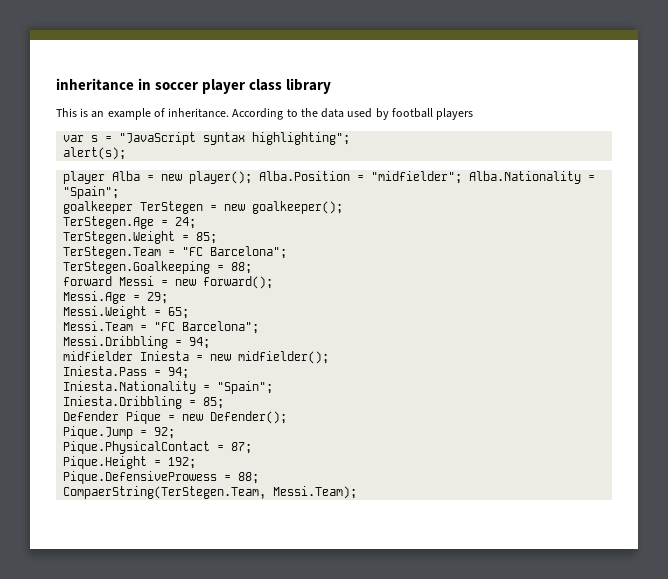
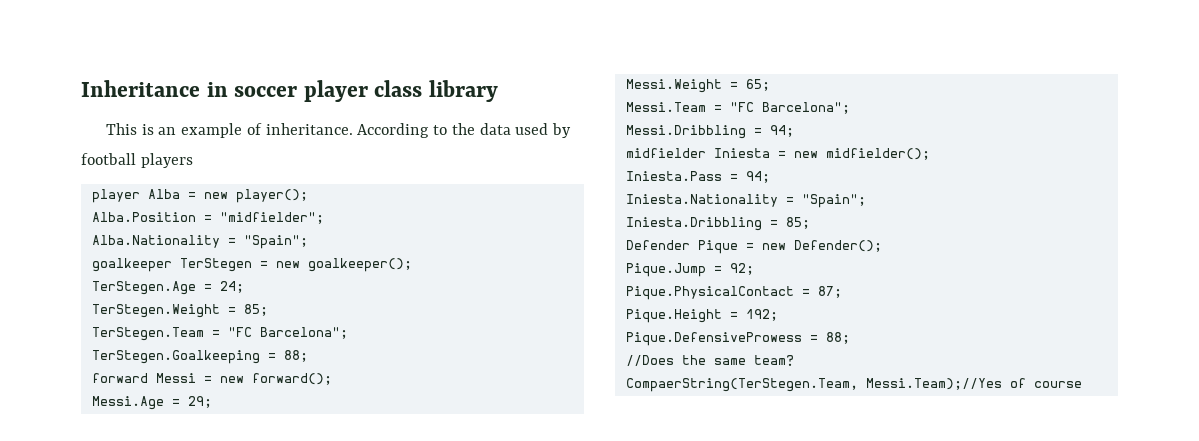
- inheritance in soccer player class library
+ Inheritance in soccer player class library
- var s = "JavaScript syntax highlighting";
- alert(s);
- player Alba = new player(); Alba.Position = "midfielder"; Alba.Nationality = "Spain";
+ player Alba = new player();
+ Alba.Position = "midfielder";
+ Alba.Nationality = "Spain";
- CompaerString(TerStegen.Team, Messi.Team);
+ //Does the same team?
+ CompaerString(TerStegen.Team, Messi.Team);//Yes of course

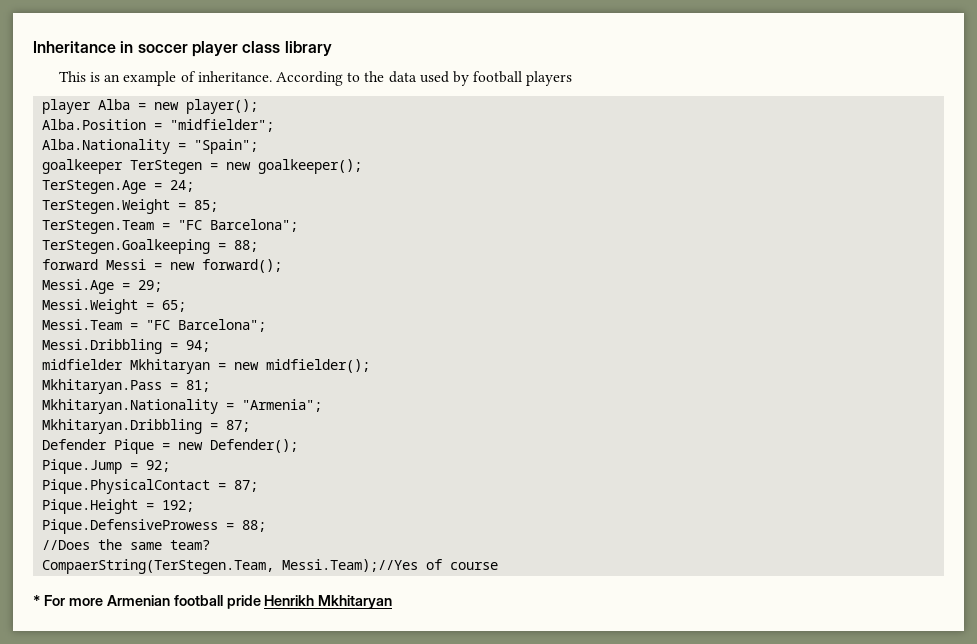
- midfielder Iniesta = new midfielder();
+ midfielder Mkhitaryan = new midfielder();
- Iniesta.Pass = 94;
- Iniesta.Nationality = "Spain";
- Iniesta.Dribbling = 85;
+ Mkhitaryan.Pass = 81;
+ Mkhitaryan.Nationality = "Armenia";
+ Mkhitaryan.Dribbling = 87;
+ * For more Armenian football pride Henrikh Mkhitaryan

